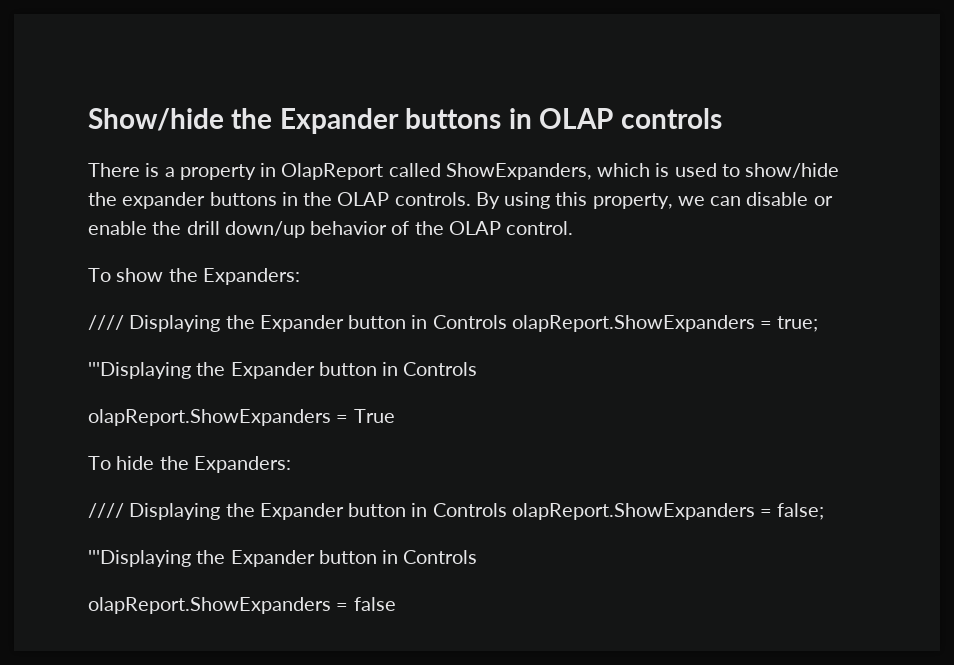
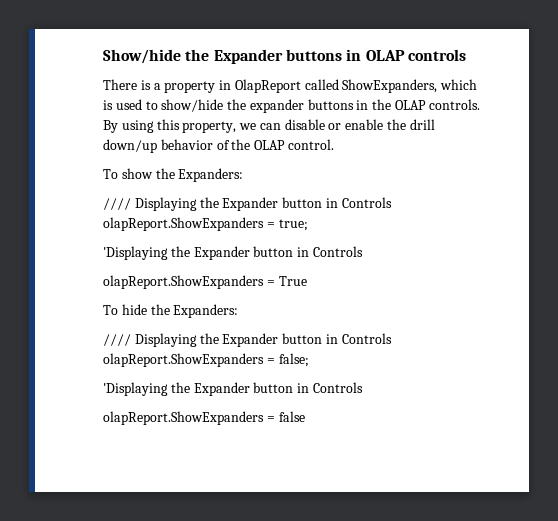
  //// Displaying the Expander button in Controls olapReport.ShowExpanders = true;
- '''Displaying the Expander button in Controls
+ 'Displaying the Expander button in Controls
  //// Displaying the Expander button in Controls olapReport.ShowExpanders = false;
- '''Displaying the Expander button in Controls
+ 'Displaying the Expander button in Controls

